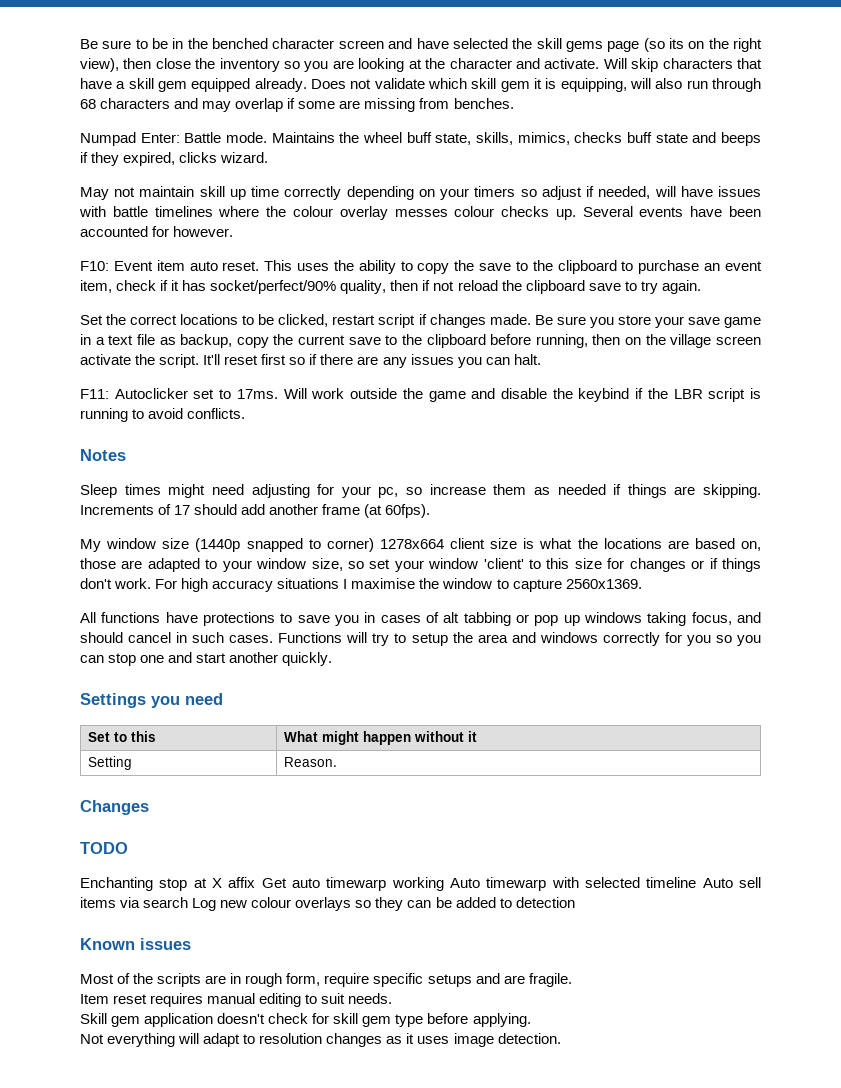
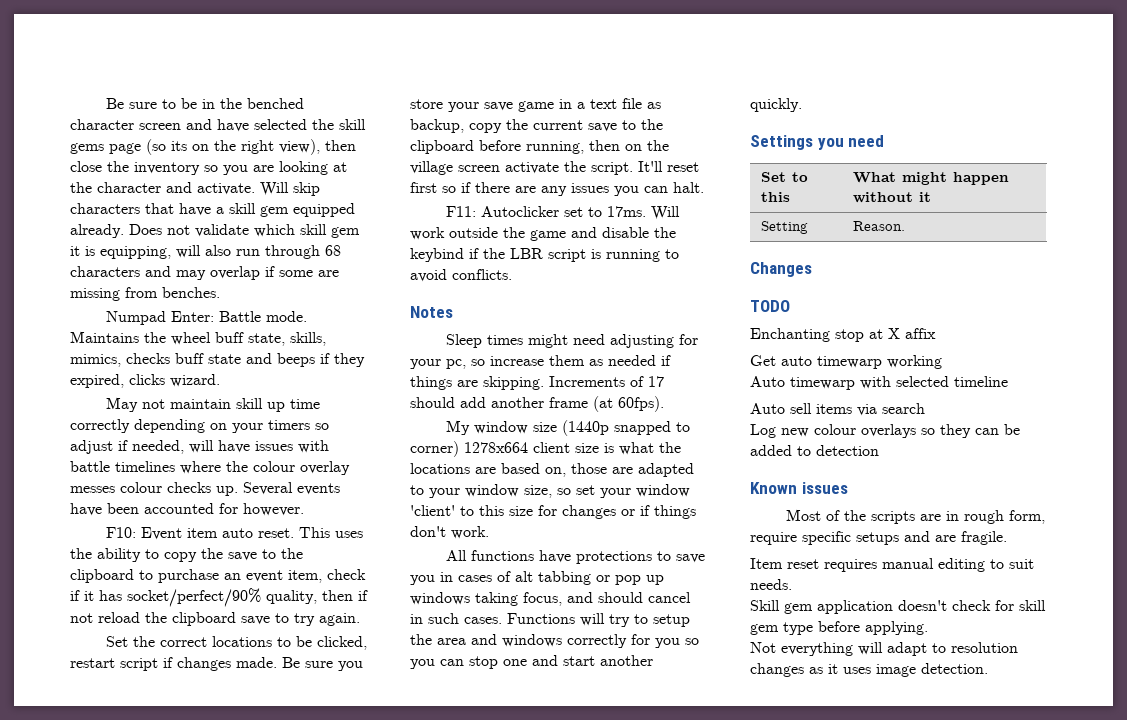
- For high accuracy situations I maximise the window to capture 2560x1369.
- Enchanting stop at X affix Get auto timewarp working Auto timewarp with selected timeline Auto sell items via search Log new colour overlays so they can be added to detection
+ Enchanting stop at X affix
+ Get auto timewarp working
+ Auto timewarp with selected timeline
+ Auto sell items via search
+ Log new colour overlays so they can be added to detection

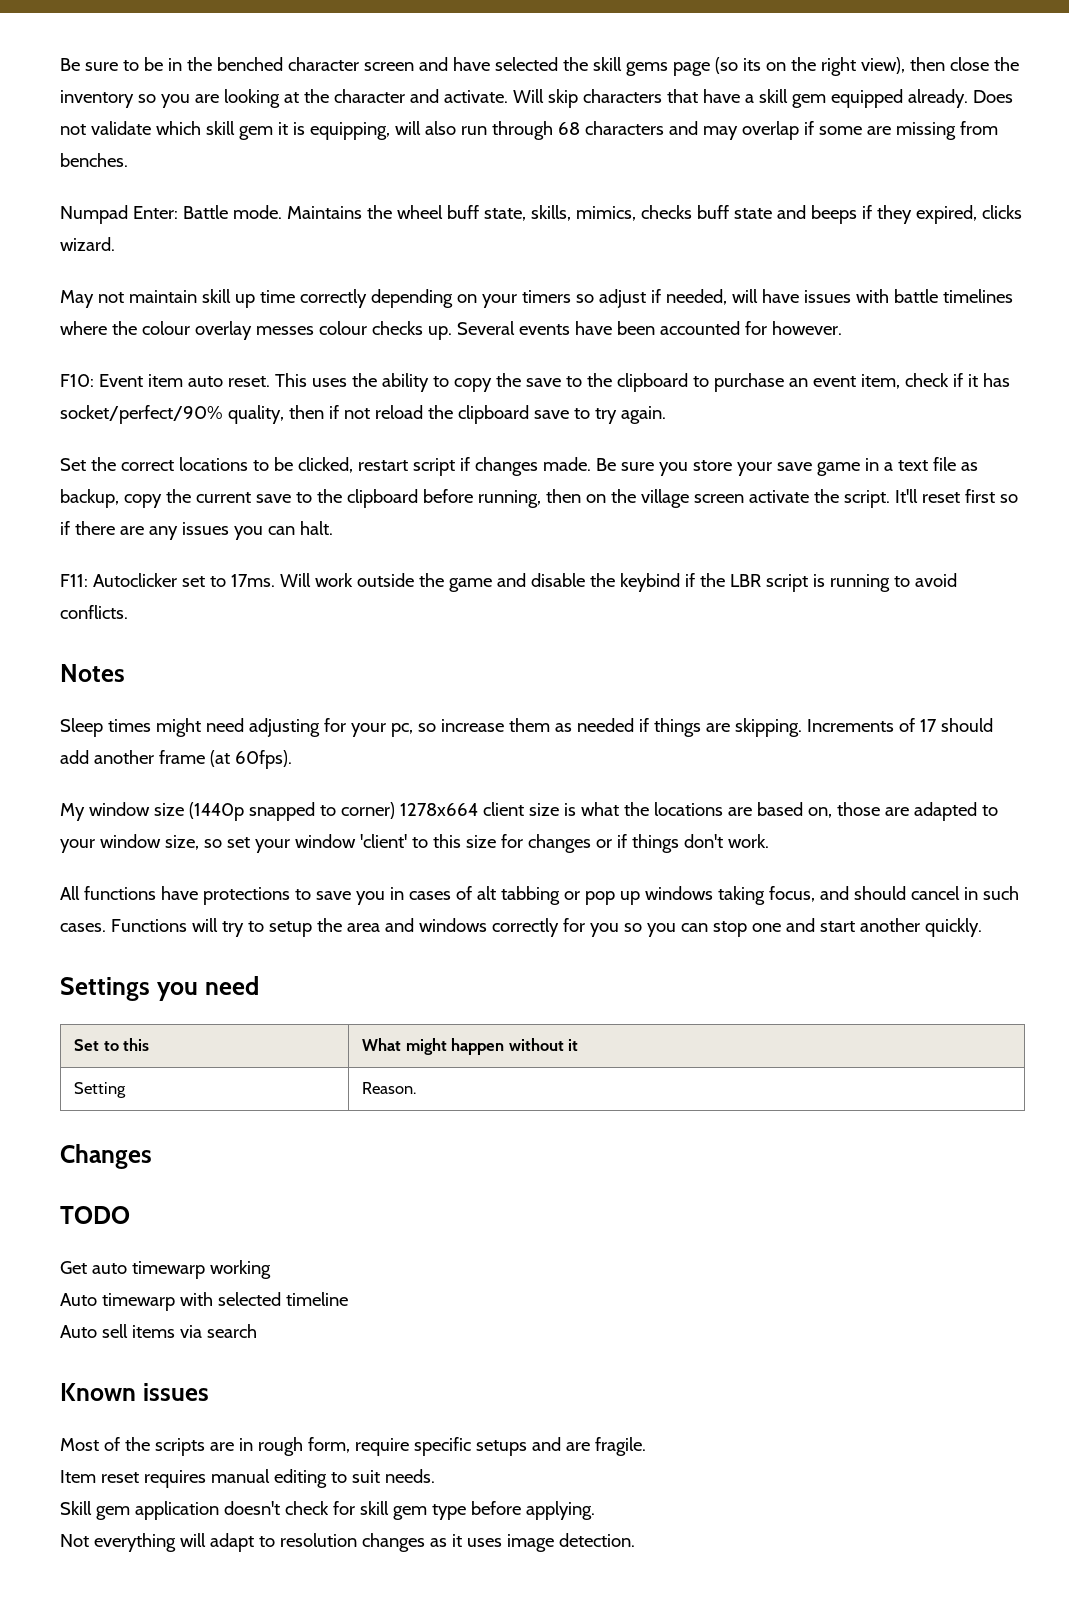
- Enchanting stop at X affix
- Log new colour overlays so they can be added to detection

